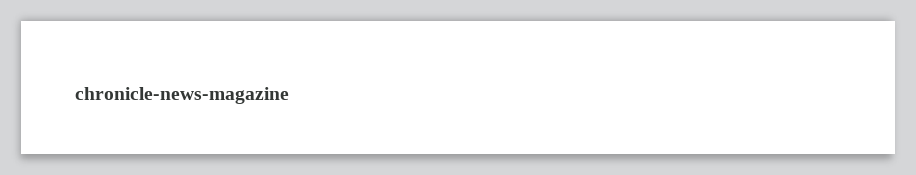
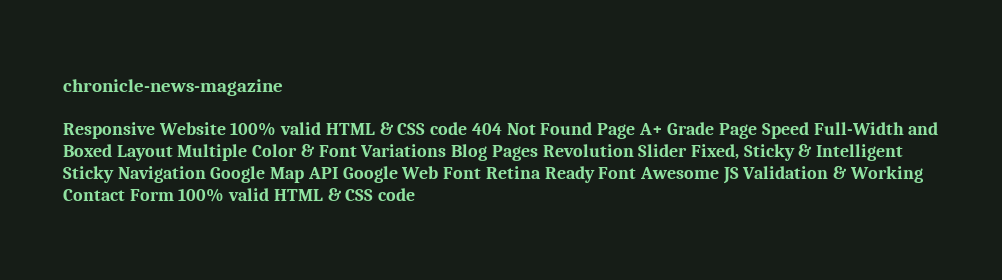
+ Responsive Website 100% valid HTML & CSS code 404 Not Found Page A+ Grade Page Speed Full-Width and Boxed Layout Multiple Color & Font Variations Blog Pages Revolution Slider Fixed, Sticky & Intelligent Sticky Navigation Google Map API Google Web Font Retina Ready Font Awesome JS Validation & Working Contact Form 100% valid HTML & CSS code

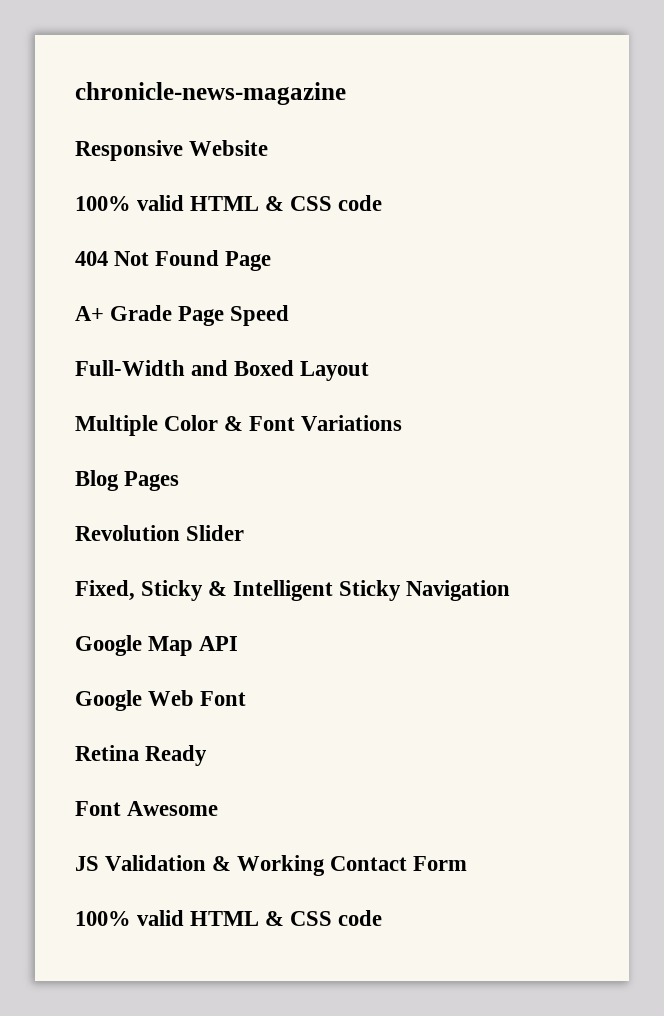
- Responsive Website 100% valid HTML & CSS code 404 Not Found Page A+ Grade Page Speed Full-Width and Boxed Layout Multiple Color & Font Variations Blog Pages Revolution Slider Fixed, Sticky & Intelligent Sticky Navigation Google Map API Google Web Font Retina Ready Font Awesome JS Validation & Working Contact Form 100% valid HTML & CSS code
+ Responsive Website
+ 100% valid HTML & CSS code
+ 404 Not Found Page
+ A+ Grade Page Speed
+ Full-Width and Boxed Layout
+ Multiple Color & Font Variations
+ Blog Pages
+ Revolution Slider
+ Fixed, Sticky & Intelligent Sticky Navigation
+ Google Map API
+ Google Web Font
+ Retina Ready
+ Font Awesome
+ JS Validation & Working Contact Form
+ 100% valid HTML & CSS code

